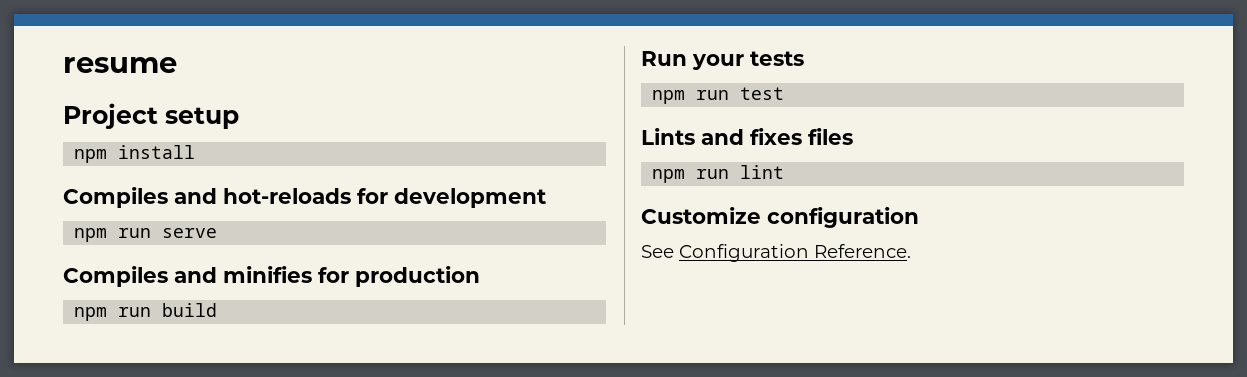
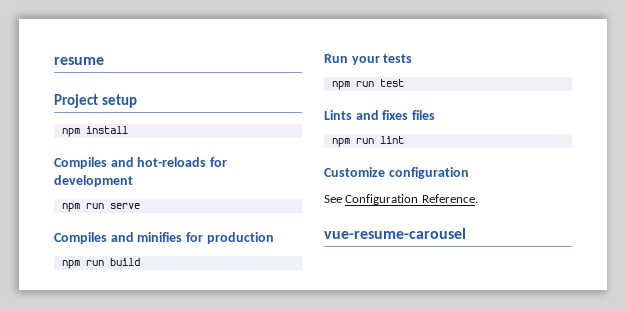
+ vue-resume-carousel

